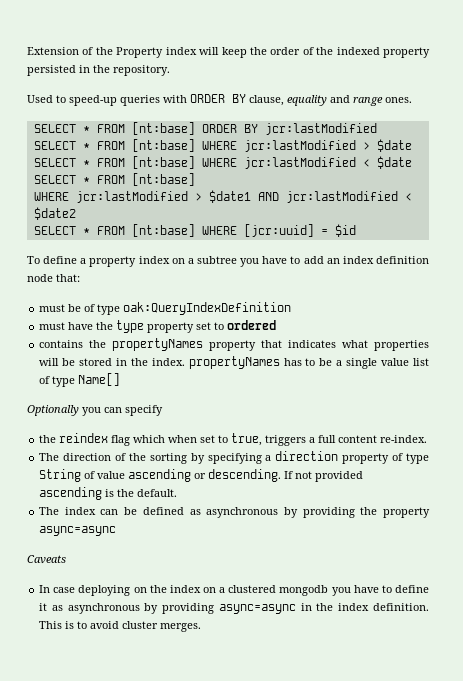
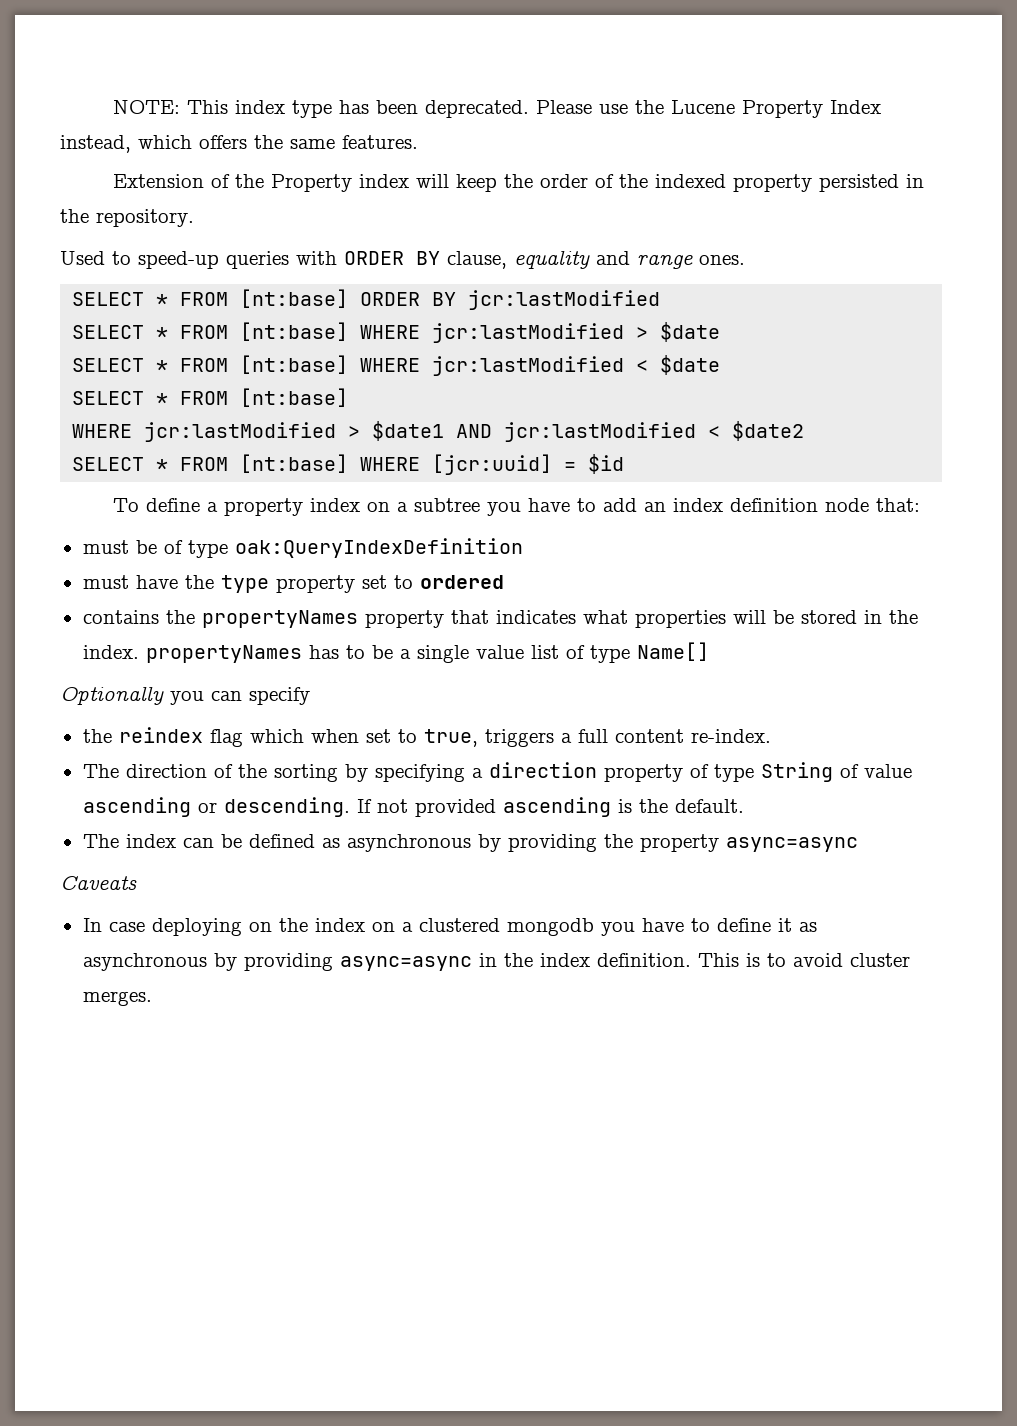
+ NOTE: This index type has been deprecated. Please use the Lucene Property Index instead, which offers the same features.

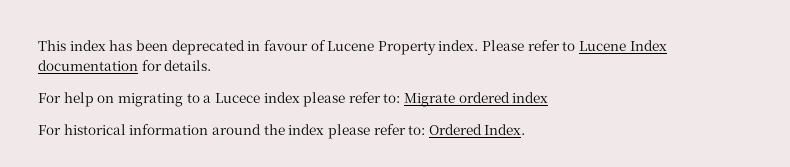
- NOTE: This index type has been deprecated. Please use the Lucene Property Index instead, which offers the same features.
- Extension of the Property index will keep the order of the indexed property persisted in the repository.
- Used to speed-up queries with ORDER BY clause, equality and range ones.
- SELECT * FROM [nt:base] ORDER BY jcr:lastModified
- SELECT * FROM [nt:base] WHERE jcr:lastModified > $date
- SELECT * FROM [nt:base] WHERE jcr:lastModified < $date
- SELECT * FROM [nt:base]
- WHERE jcr:lastModified > $date1 AND jcr:lastModified < $date2
- SELECT * FROM [nt:base] WHERE [jcr:uuid] = $id
- To define a property index on a subtree you have to add an index definition node that:
- must be of type oak:QueryIndexDefinition
- must have the type property set to ordered
- contains the propertyNames property that indicates what properties will be stored in the index. propertyNames has to be a single value list of type Name[]
- Optionally you can specify
- the reindex flag which when set to true, triggers a full content re-index.
- The direction of the sorting by specifying a direction property of type String of value ascending or descending. If not provided ascending is the default.
- The index can be defined as asynchronous by providing the property async=async
- Caveats
- In case deploying on the index on a clustered mongodb you have to define it as asynchronous by providing async=async in the index definition. This is to avoid cluster merges.
+ This index has been deprecated in favour of Lucene Property index. Please refer to Lucene Index documentation for details.
+ For help on migrating to a Lucece index please refer to: Migrate ordered index
+ For historical information around the index please refer to: Ordered Index.

